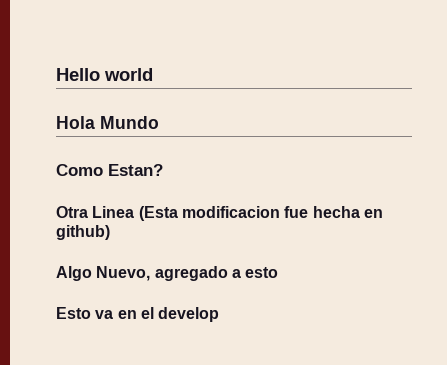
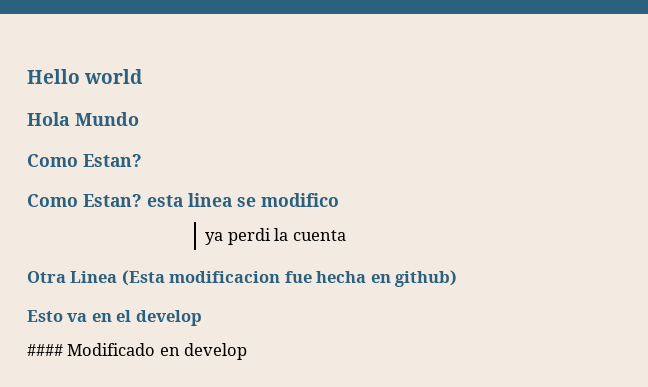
+ Como Estan? esta linea se modifico
+ ya perdi la cuenta
- Algo Nuevo, agregado a esto
+ #### Modificado en develop

